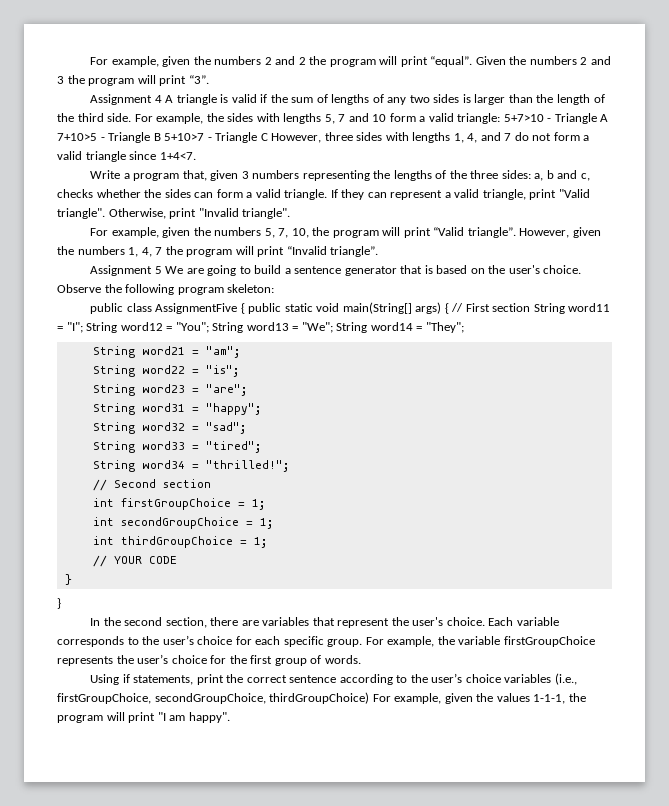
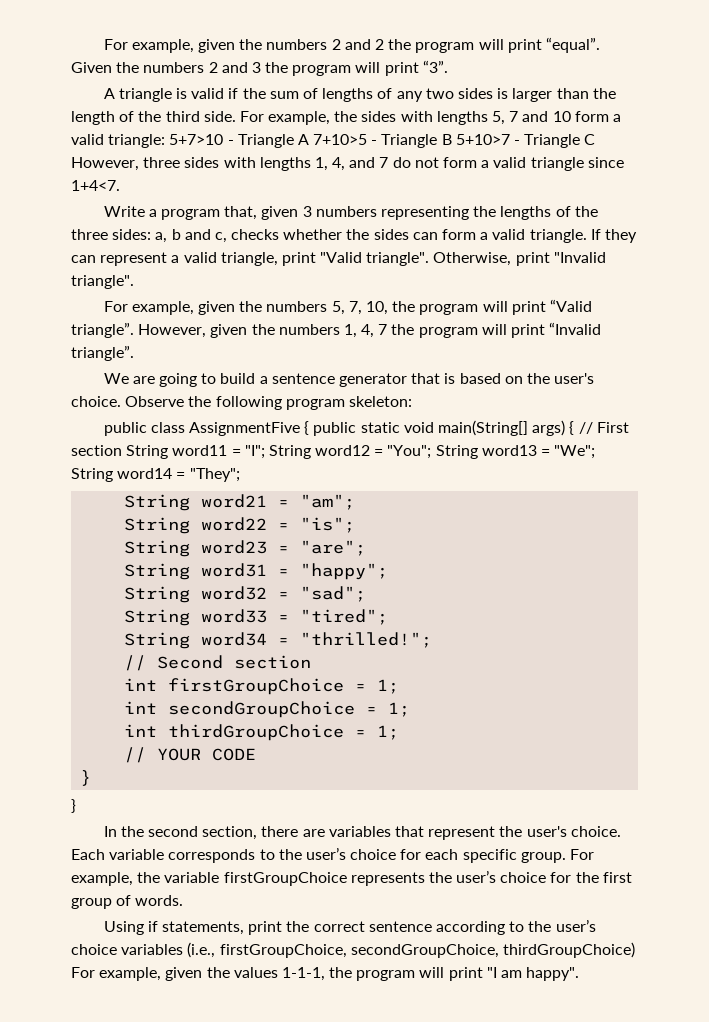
- Assignment 4 A triangle is valid if the sum of lengths of any two sides is larger than the length of the third side.
+ A triangle is valid if the sum of lengths of any two sides is larger than the length of the third side.
- Assignment 5 We are going to build a sentence generator that is based on the user's choice.
+ We are going to build a sentence generator that is based on the user's choice.

